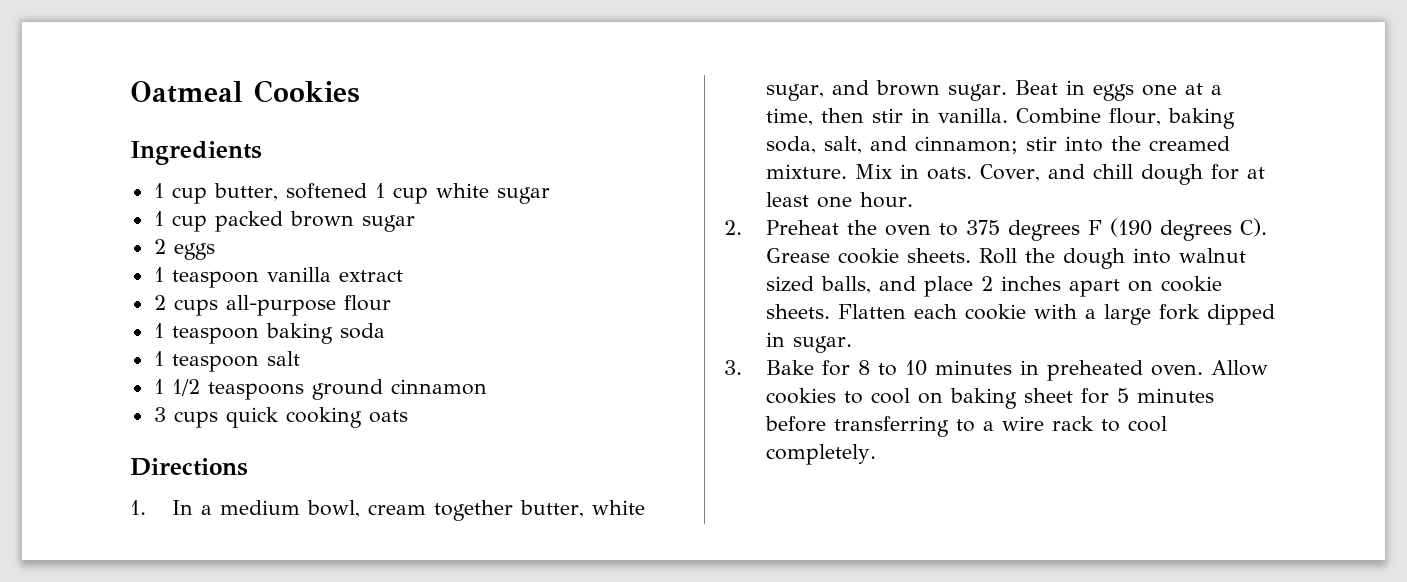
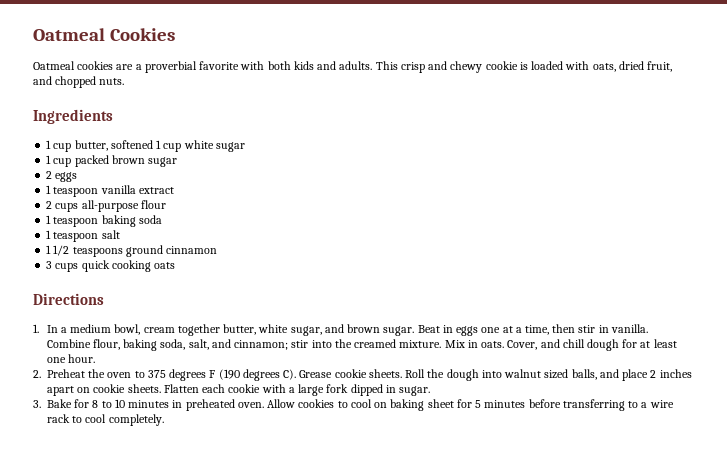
+ Oatmeal cookies are a proverbial favorite with both kids and adults. This crisp and chewy cookie is loaded with oats, dried fruit, and chopped nuts.

